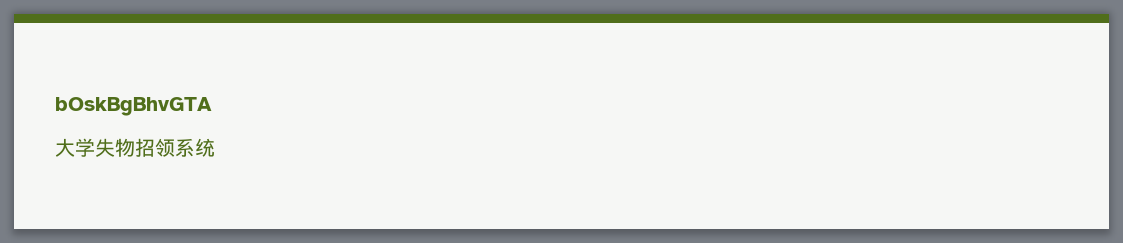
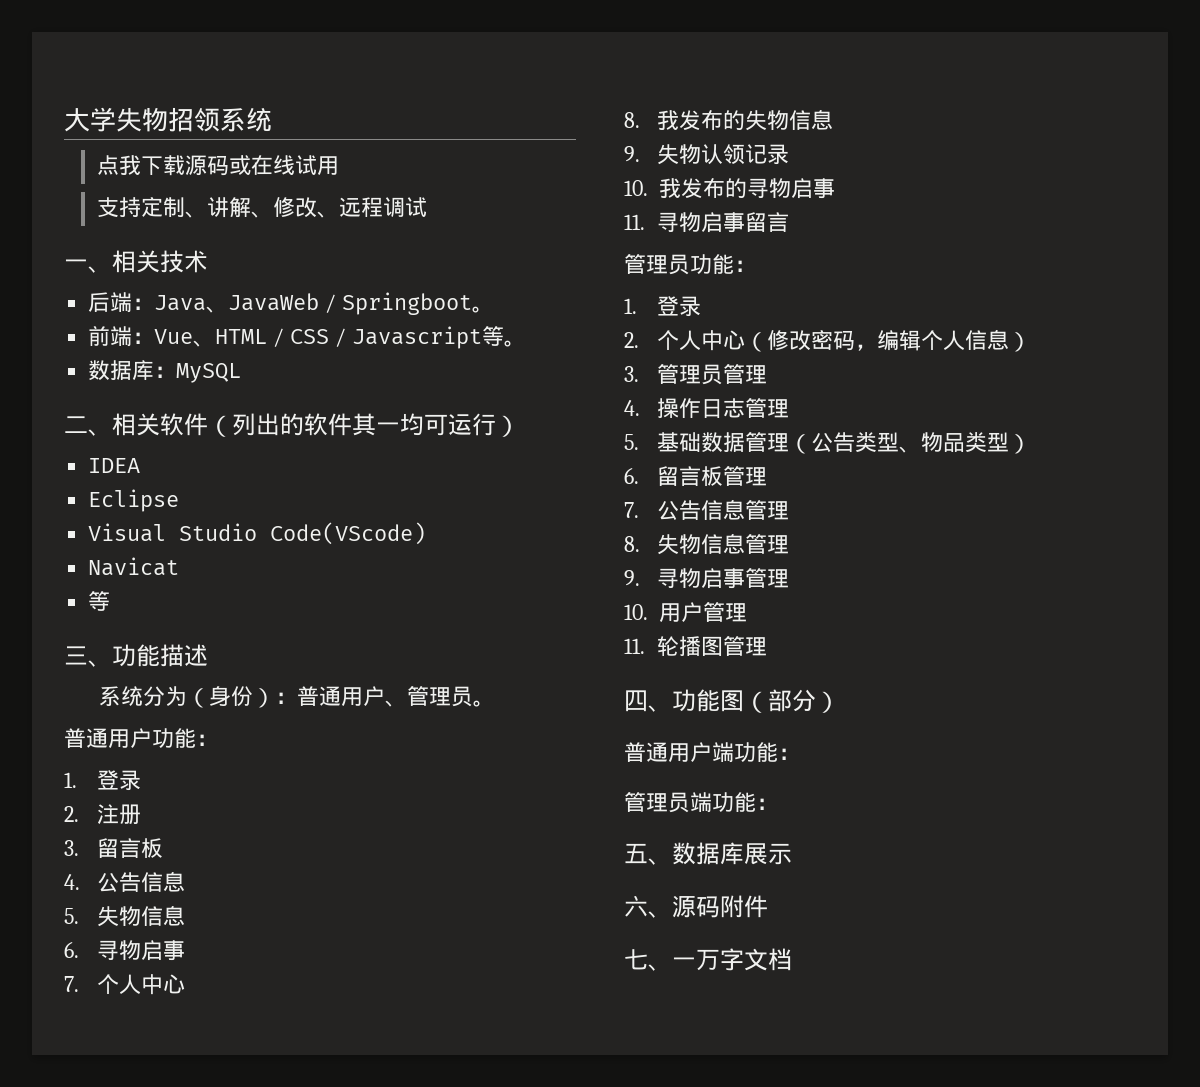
- bOskBgBhvGTA
+ 点我下载源码或在线试用
+ 支持定制、讲解、修改、远程调试
+ 一、相关技术
+ 后端：Java、JavaWeb / Springboot。
+ 前端：Vue、HTML / CSS / Javascript等。
+ 数据库：MySQL
+ 二、相关软件（列出的软件其一均可运行）
+ IDEA
+ Eclipse
+ Visual Studio Code(VScode)
+ Navicat
+ 等
+ 三、功能描述
+ 系统分为（身份）：普通用户、管理员。
+ 普通用户功能：
+ 1.登录
+ 2.注册
+ 3.留言板
+ 4.公告信息
+ 5.失物信息
+ 6.寻物启事
+ 7.个人中心
+ 8.我发布的失物信息
+ 9.失物认领记录
+ 10.我发布的寻物启事
+ 11.寻物启事留言
+ 管理员功能：
+ 1.登录
+ 2.个人中心（修改密码，编辑个人信息）
+ 3.管理员管理
+ 4.操作日志管理
+ 5.基础数据管理（公告类型、物品类型）
+ 6.留言板管理
+ 7.公告信息管理
+ 8.失物信息管理
+ 9.寻物启事管理
+ 10.用户管理
+ 11.轮播图管理
+ 四、功能图（部分）
+ 普通用户端功能：
+ 管理员端功能：
+ 五、数据库展示
+ 六、源码附件
+ 七、一万字文档

